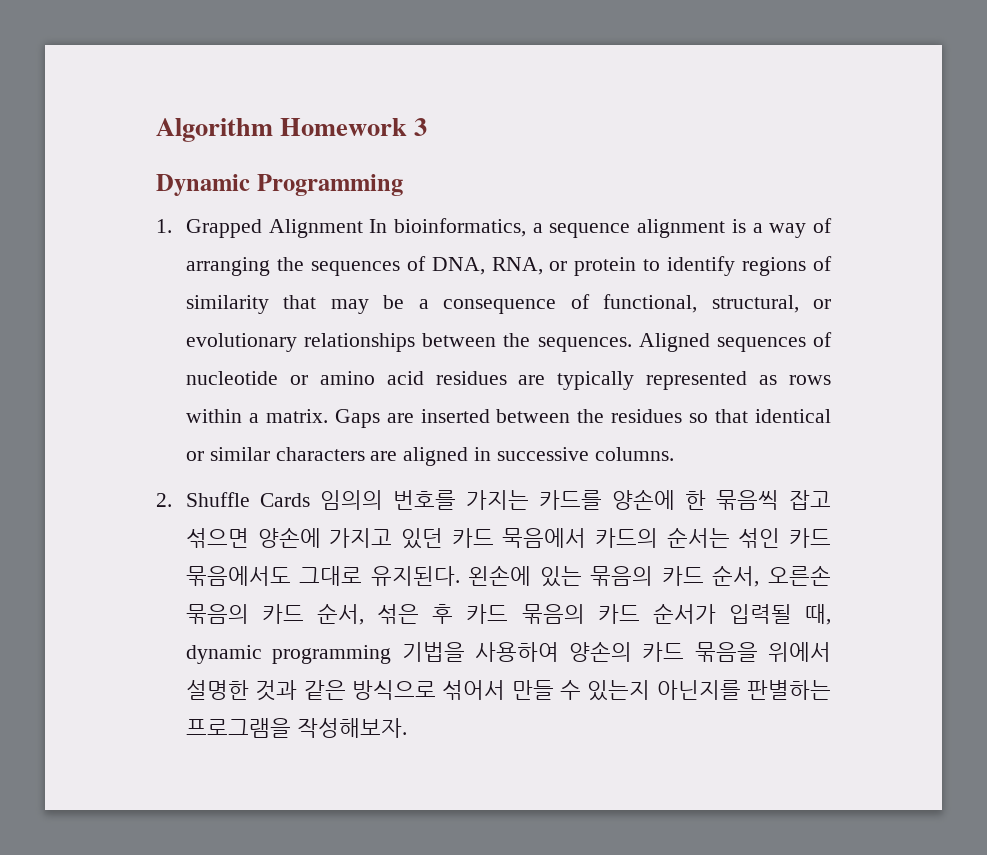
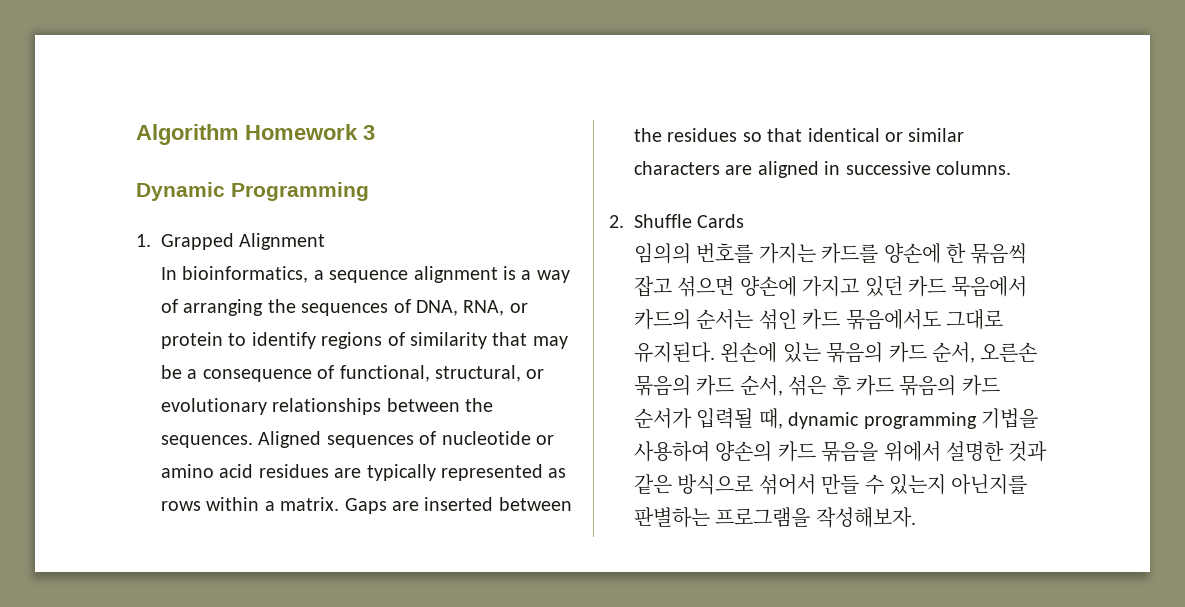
- 1. Grapped Alignment In bioinformatics, a sequence alignment is a way of arranging the sequences of DNA, RNA, or protein to identify regions of similarity that may be a consequence of functional, structural, or evolutionary relationships between the sequences.
+ 1. Grapped Alignment
+ In bioinformatics, a sequence alignment is a way of arranging the sequences of DNA, RNA, or protein to identify regions of similarity that may be a consequence of functional, structural, or evolutionary relationships between the sequences.
- 2. Shuffle Cards 임의의 번호를 가지는 카드를 양손에 한 묶음씩 잡고 섞으면 양손에 가지고 있던 카드 묵음에서 카드의 순서는 섞인 카드 묶음에서도 그대로 유지된다.
+ 2. Shuffle Cards
+ 임의의 번호를 가지는 카드를 양손에 한 묶음씩 잡고 섞으면 양손에 가지고 있던 카드 묵음에서 카드의 순서는 섞인 카드 묶음에서도 그대로 유지된다.

